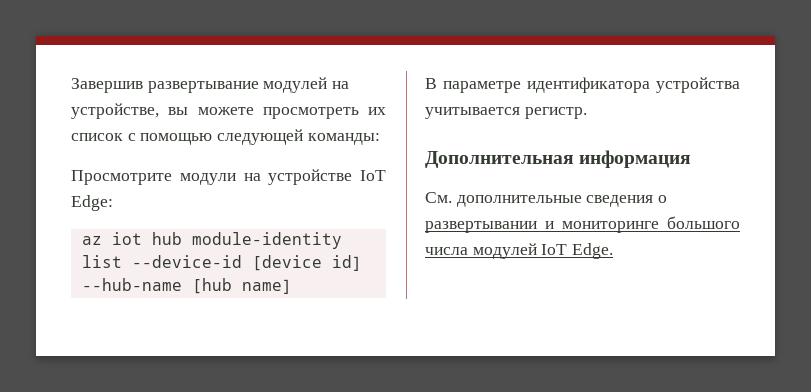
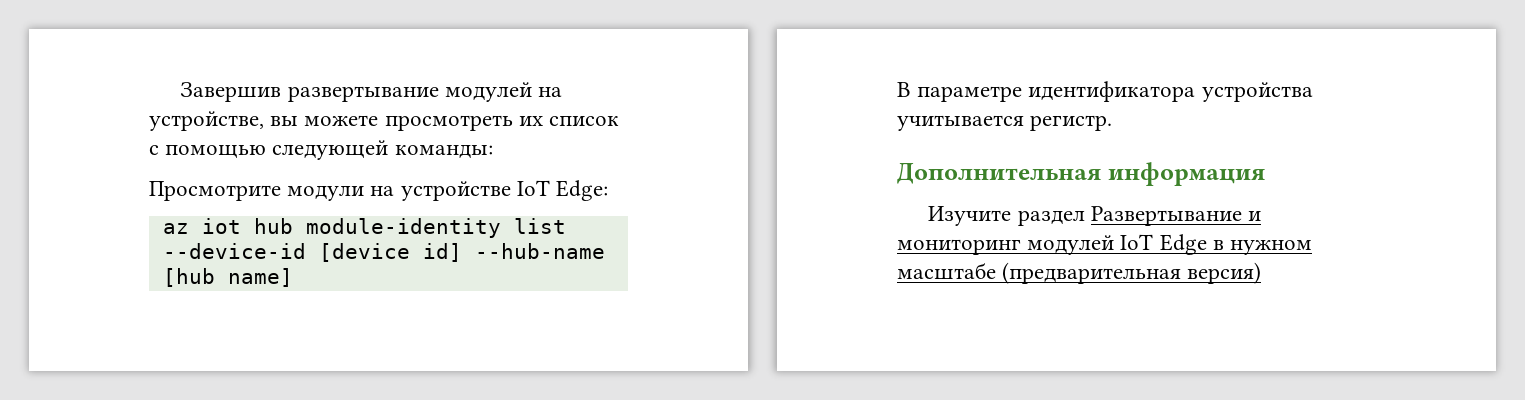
- См. дополнительные сведения о развертывании и мониторинге большого числа модулей IoT Edge.
+ Изучите раздел Развертывание и мониторинг модулей IoT Edge в нужном масштабе (предварительная версия)

